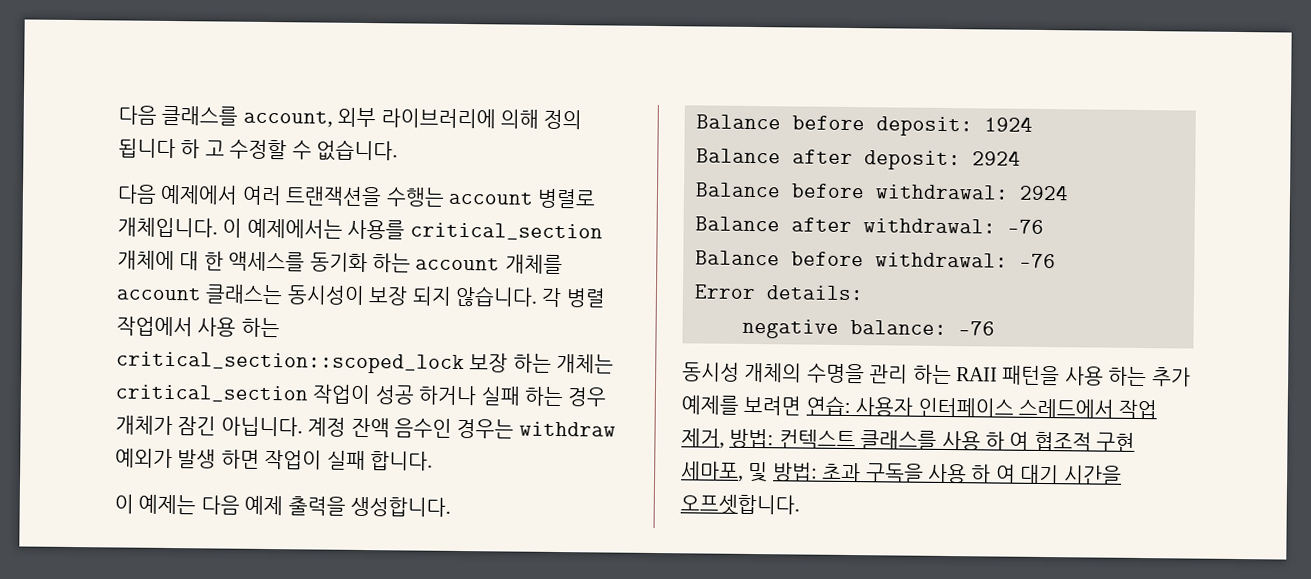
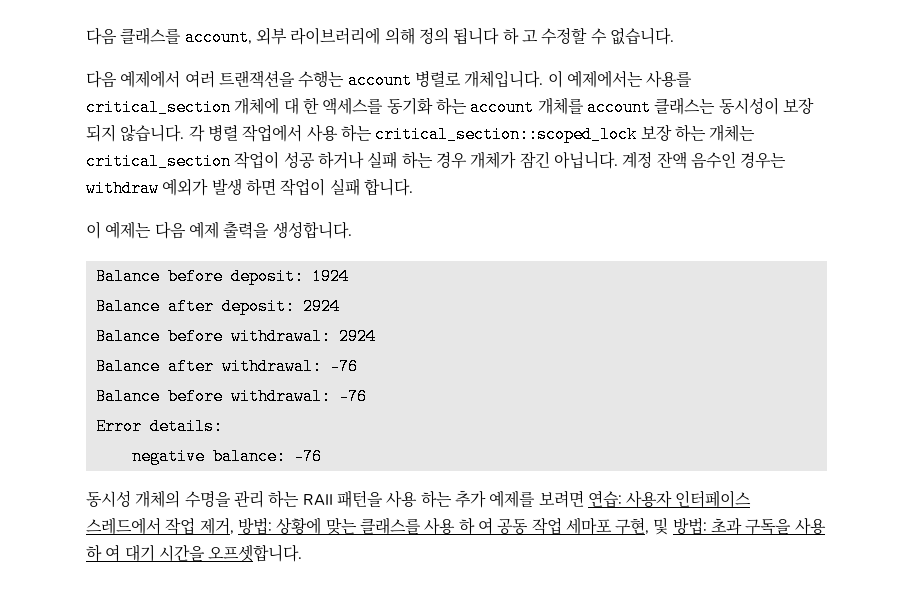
- 동시성 개체의 수명을 관리 하는 RAII 패턴을 사용 하는 추가 예제를 보려면 연습: 사용자 인터페이스 스레드에서 작업 제거, 방법: 컨텍스트 클래스를 사용 하 여 협조적 구현 세마포, 및 방법: 초과 구독을 사용 하 여 대기 시간을 오프셋합니다.
+ 동시성 개체의 수명을 관리 하는 RAII 패턴을 사용 하는 추가 예제를 보려면 연습: 사용자 인터페이스 스레드에서 작업 제거, 방법: 상황에 맞는 클래스를 사용 하 여 공동 작업 세마포 구현, 및 방법: 초과 구독을 사용 하 여 대기 시간을 오프셋합니다.

